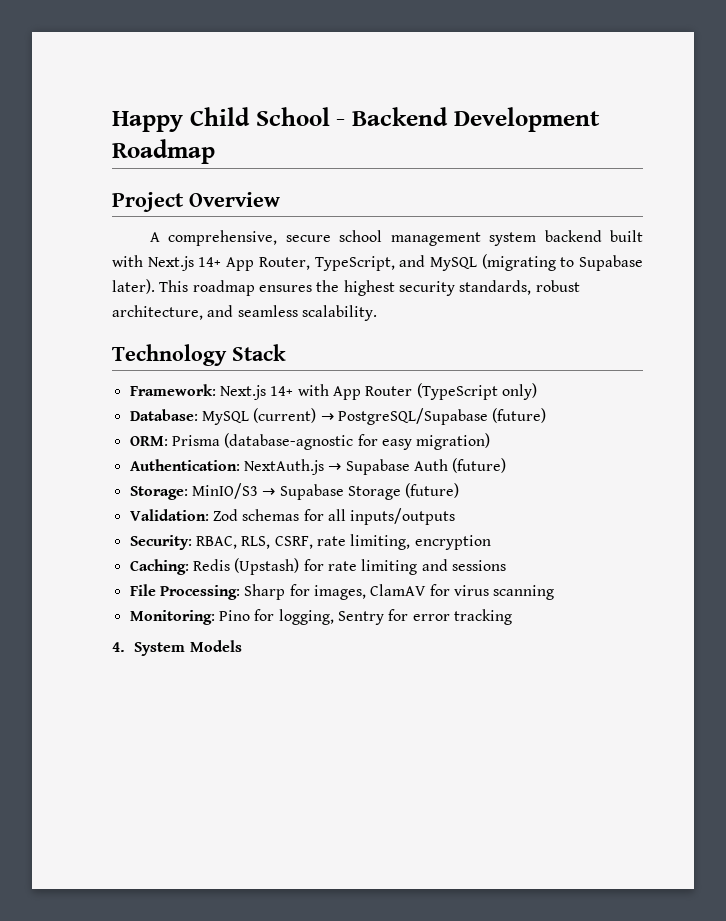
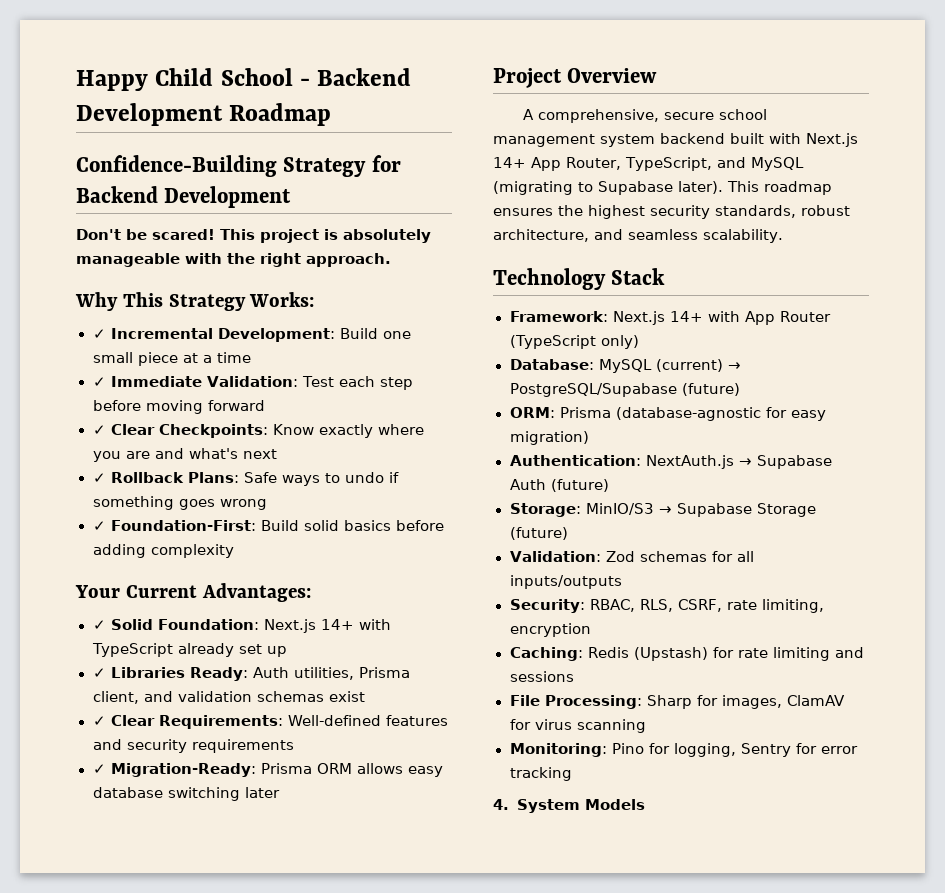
+ Confidence-Building Strategy for Backend Development
+ Don't be scared! This project is absolutely manageable with the right approach.
+ Why This Strategy Works:
+ ✓ Incremental Development: Build one small piece at a time
+ ✓ Immediate Validation: Test each step before moving forward
+ ✓ Clear Checkpoints: Know exactly where you are and what's next
+ ✓ Rollback Plans: Safe ways to undo if something goes wrong
+ ✓ Foundation-First: Build solid basics before adding complexity
+ Your Current Advantages:
+ ✓ Solid Foundation: Next.js 14+ with TypeScript already set up
+ ✓ Libraries Ready: Auth utilities, Prisma client, and validation schemas exist
+ ✓ Clear Requirements: Well-defined features and security requirements
+ ✓ Migration-Ready: Prisma ORM allows easy database switching later

